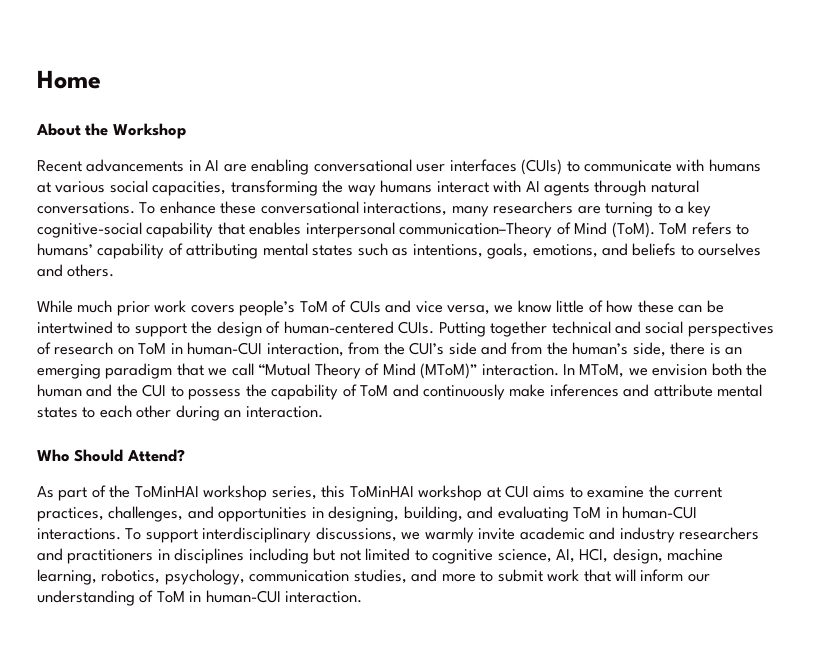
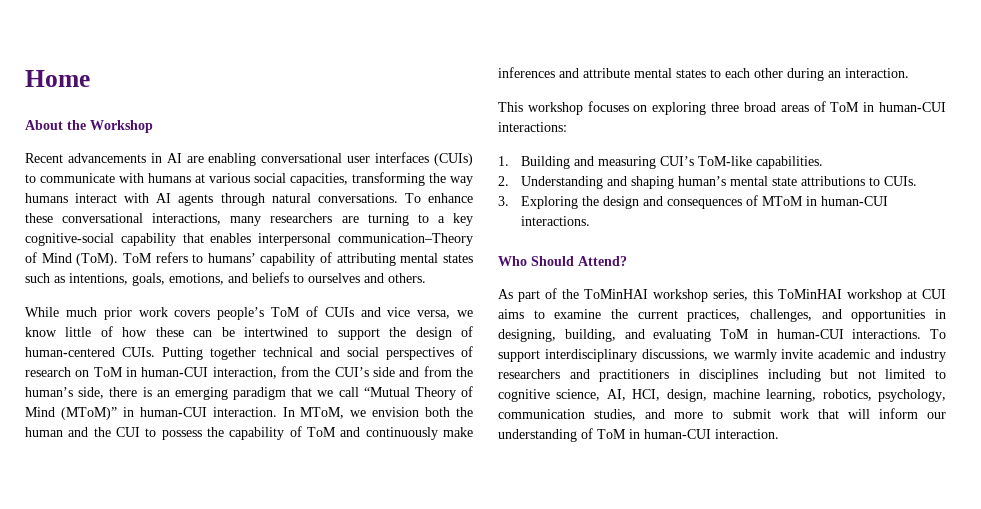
- Putting together technical and social perspectives of research on ToM in human-CUI interaction, from the CUI’s side and from the human’s side, there is an emerging paradigm that we call “Mutual Theory of Mind (MToM)” interaction.
+ Putting together technical and social perspectives of research on ToM in human-CUI interaction, from the CUI’s side and from the human’s side, there is an emerging paradigm that we call “Mutual Theory of Mind (MToM)” in human-CUI interaction.
+ This workshop focuses on exploring three broad areas of ToM in human-CUI interactions:
+ 1. Building and measuring CUI’s ToM-like capabilities.
+ 2. Understanding and shaping human’s mental state attributions to CUIs.
+ 3. Exploring the design and consequences of MToM in human-CUI interactions.

